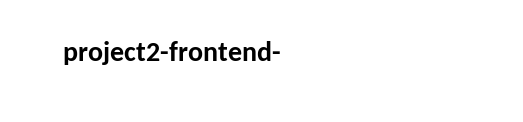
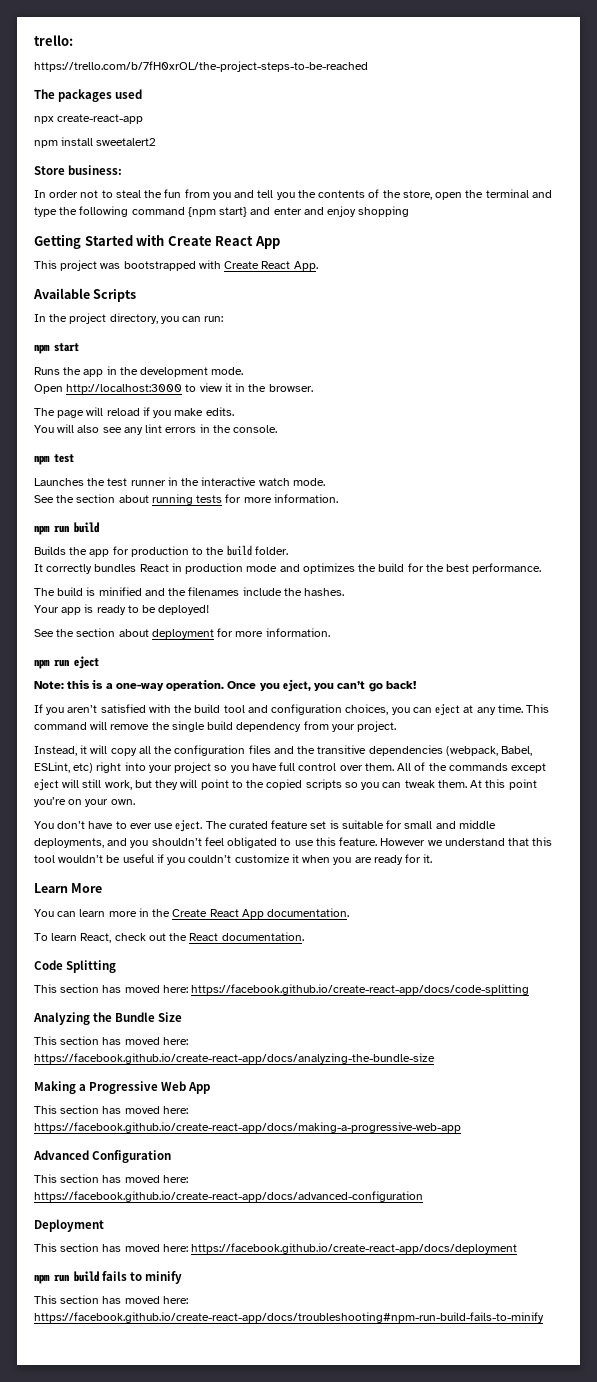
- project2-frontend-
+ trello:
+ https://trello.com/b/7fH0xrOL/the-project-steps-to-be-reached
+ The packages used
+ npx create-react-app
+ npm install sweetalert2
+ Store business:
+ In order not to steal the fun from you and tell you the contents of the store, open the terminal and type the following command {npm start} and enter and enjoy shopping
+ Getting Started with Create React App
+ This project was bootstrapped with Create React App.
+ Available Scripts
+ In the project directory, you can run:
+ npm start
+ Runs the app in the development mode.
+ Open http://localhost:3000 to view it in the browser.
+ The page will reload if you make edits.
+ You will also see any lint errors in the console.
+ npm test
+ Launches the test runner in the interactive watch mode.
+ See the section about running tests for more information.
+ npm run build
+ Builds the app for production to the build folder.
+ It correctly bundles React in production mode and optimizes the build for the best performance.
+ The build is minified and the filenames include the hashes.
+ Your app is ready to be deployed!
+ See the section about deployment for more information.
+ npm run eject
+ Note: this is a one-way operation. Once you eject, you can’t go back!
+ If you aren’t satisfied with the build tool and configuration choices, you can eject at any time. This command will remove the single build dependency from your project.
+ Instead, it will copy all the configuration files and the transitive dependencies (webpack, Babel, ESLint, etc) right into your project so you have full control over them. All of the commands except eject will still work, but they will point to the copied scripts so you can tweak them. At this point you’re on your own.
+ You don’t have to ever use eject. The curated feature set is suitable for small and middle deployments, and you shouldn’t feel obligated to use this feature. However we understand that this tool wouldn’t be useful if you couldn’t customize it when you are ready for it.
+ Learn More
+ You can learn more in the Create React App documentation.
+ To learn React, check out the React documentation.
+ Code Splitting
+ This section has moved here: https://facebook.github.io/create-react-app/docs/code-splitting
+ Analyzing the Bundle Size
+ This section has moved here: https://facebook.github.io/create-react-app/docs/analyzing-the-bundle-size
+ Making a Progressive Web App
+ This section has moved here: https://facebook.github.io/create-react-app/docs/making-a-progressive-web-app
+ Advanced Configuration
+ This section has moved here: https://facebook.github.io/create-react-app/docs/advanced-configuration
+ Deployment
+ This section has moved here: https://facebook.github.io/create-react-app/docs/deployment
+ npm run build fails to minify
+ This section has moved here: https://facebook.github.io/create-react-app/docs/troubleshooting#npm-run-build-fails-to-minify

